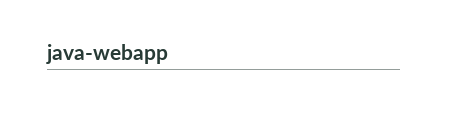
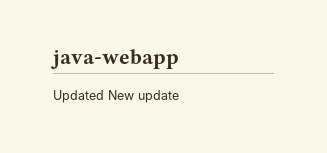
+ Updated New update

